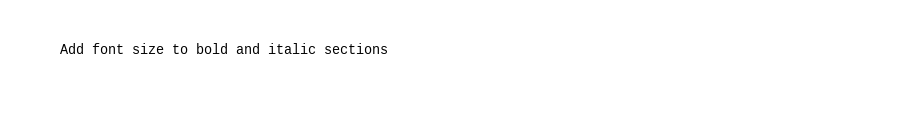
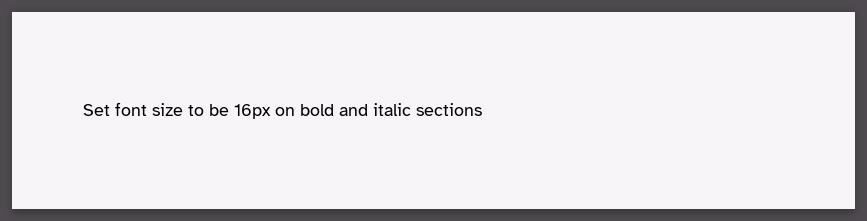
- Add font size to bold and italic sections
+ Set font size to be 16px on bold and italic sections

